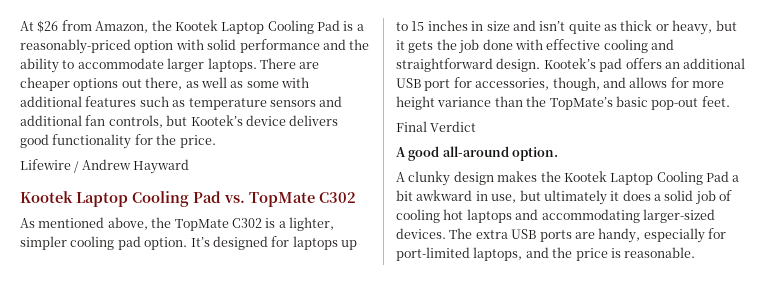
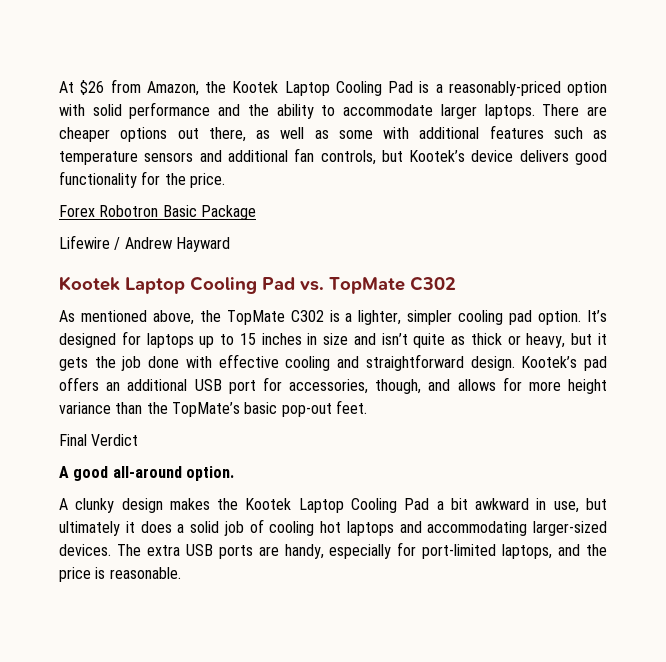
+ Forex Robotron Basic Package

